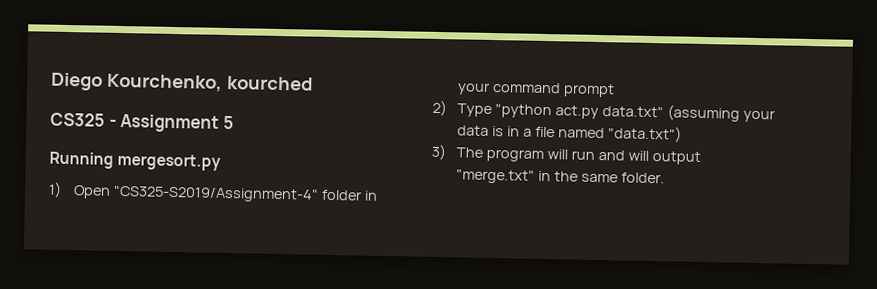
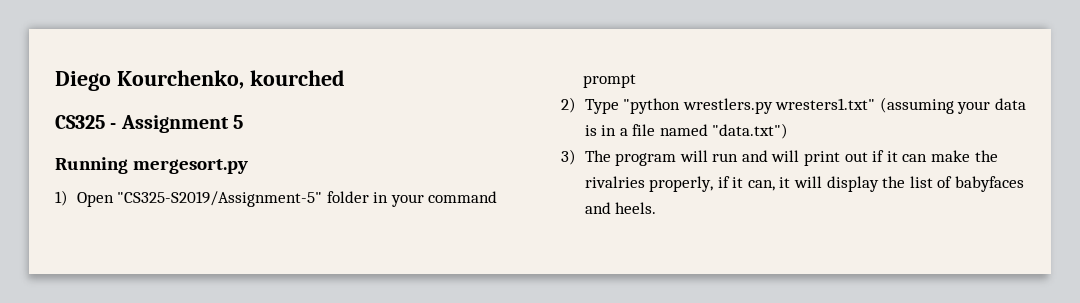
- 1) Open "CS325-S2019/Assignment-4" folder in your command prompt
+ 1) Open "CS325-S2019/Assignment-5" folder in your command prompt
- 2) Type "python act.py data.txt" (assuming your data is in a file named "data.txt")
+ 2) Type "python wrestlers.py wresters1.txt" (assuming your data is in a file named "data.txt")
- 3) The program will run and will output "merge.txt" in the same folder.
+ 3) The program will run and will print out if it can make the rivalries properly, if it can, it will display the list of babyfaces and heels.

